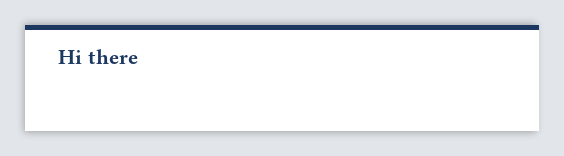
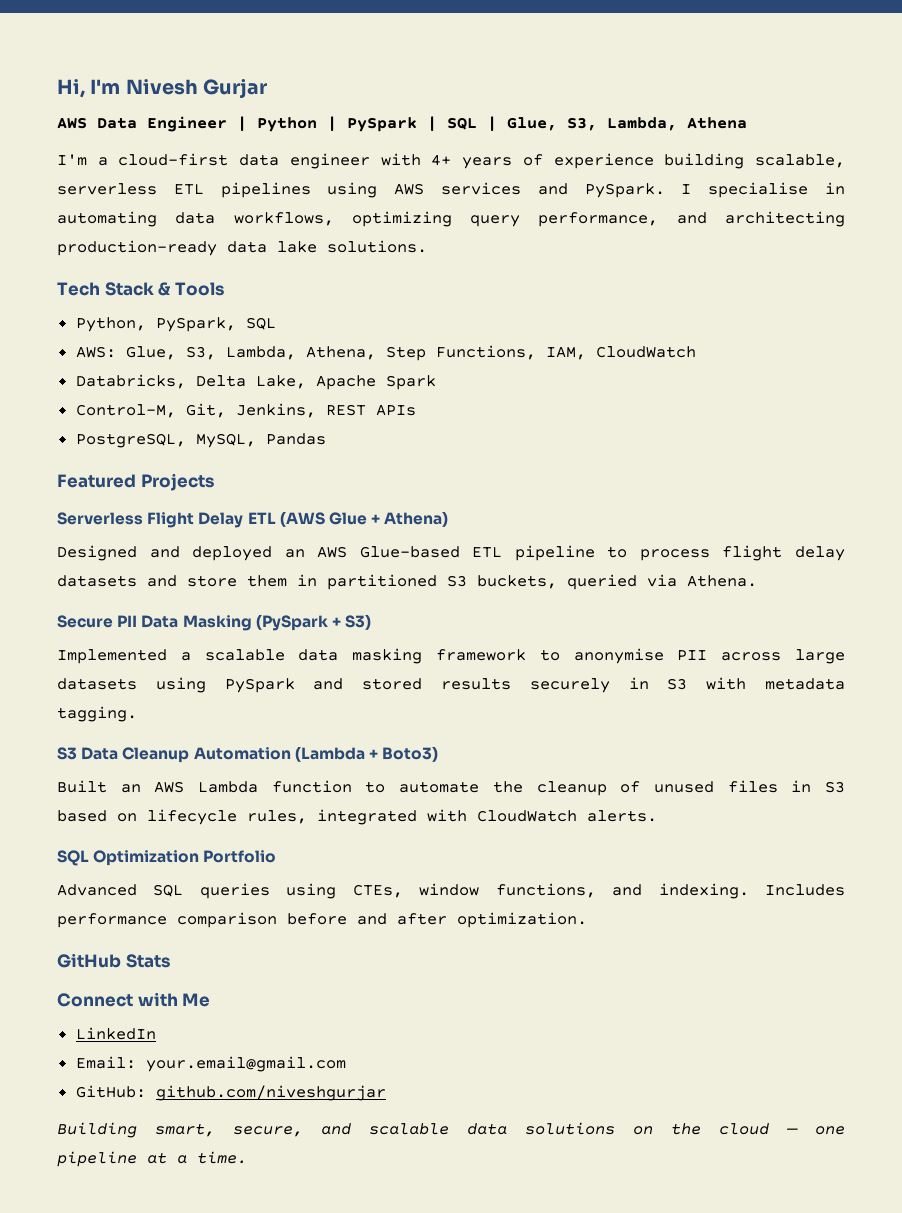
- Hi there
+ Hi, I'm Nivesh Gurjar
+ AWS Data Engineer | Python | PySpark | SQL | Glue, S3, Lambda, Athena
+ I'm a cloud-first data engineer with 4+ years of experience building scalable, serverless ETL pipelines using AWS services and PySpark. I specialise in automating data workflows, optimizing query performance, and architecting production-ready data lake solutions.
+ Tech Stack & Tools
+ Python, PySpark, SQL
+ AWS: Glue, S3, Lambda, Athena, Step Functions, IAM, CloudWatch
+ Databricks, Delta Lake, Apache Spark
+ Control-M, Git, Jenkins, REST APIs
+ PostgreSQL, MySQL, Pandas
+ Featured Projects
+ Serverless Flight Delay ETL (AWS Glue + Athena)
+ Designed and deployed an AWS Glue-based ETL pipeline to process flight delay datasets and store them in partitioned S3 buckets, queried via Athena.
+ Secure PII Data Masking (PySpark + S3)
+ Implemented a scalable data masking framework to anonymise PII across large datasets using PySpark and stored results securely in S3 with metadata tagging.
+ S3 Data Cleanup Automation (Lambda + Boto3)
+ Built an AWS Lambda function to automate the cleanup of unused files in S3 based on lifecycle rules, integrated with CloudWatch alerts.
+ SQL Optimization Portfolio
+ Advanced SQL queries using CTEs, window functions, and indexing. Includes performance comparison before and after optimization.
+ GitHub Stats
+ Connect with Me
+ LinkedIn
+ Email: your.email@gmail.com
+ GitHub: github.com/niveshgurjar
+ Building smart, secure, and scalable data solutions on the cloud — one pipeline at a time.

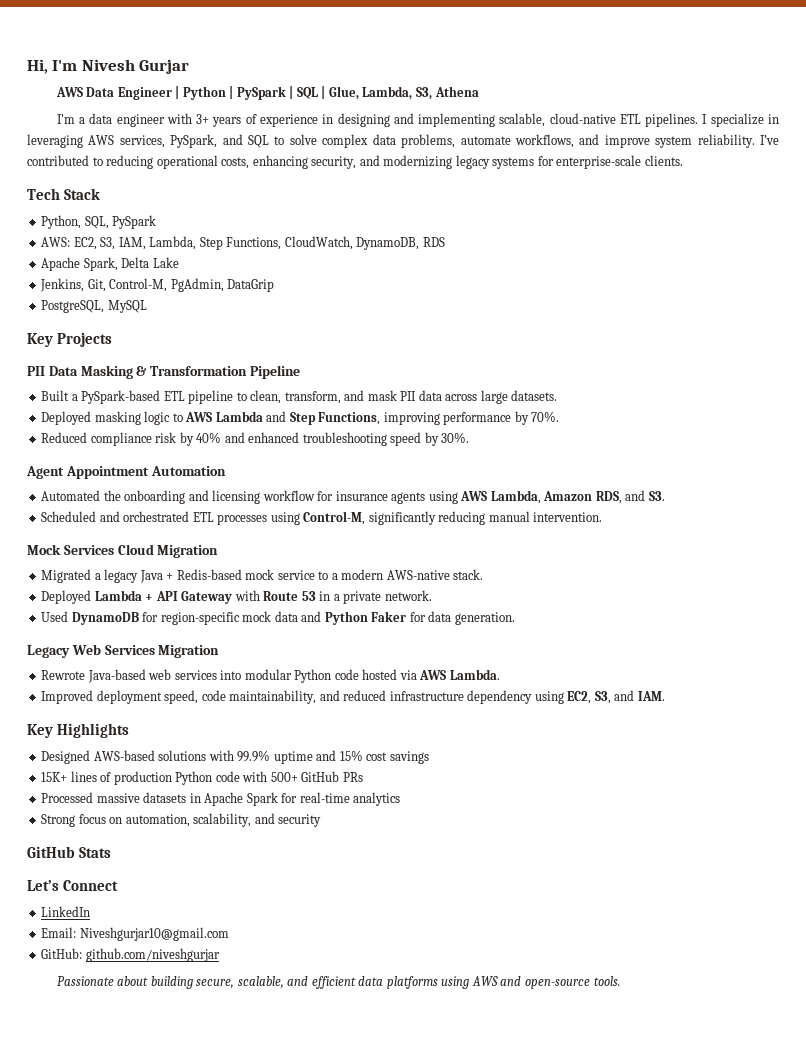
- AWS Data Engineer | Python | PySpark | SQL | Glue, S3, Lambda, Athena
+ AWS Data Engineer | Python | PySpark | SQL | Glue, Lambda, S3, Athena
- I'm a cloud-first data engineer with 4+ years of experience building scalable, serverless ETL pipelines using AWS services and PySpark. I specialise in automating data workflows, optimizing query performance, and architecting production-ready data lake solutions.
+ I'm a data engineer with 3+ years of experience in designing and implementing scalable, cloud-native ETL pipelines. I specialize in leveraging AWS services, PySpark, and SQL to solve complex data problems, automate workflows, and improve system reliability. I’ve contributed to reducing operational costs, enhancing security, and modernizing legacy systems for enterprise-scale clients.
- Tech Stack & Tools
+ Tech Stack
- Python, PySpark, SQL
+ Python, SQL, PySpark
- AWS: Glue, S3, Lambda, Athena, Step Functions, IAM, CloudWatch
- Databricks, Delta Lake, Apache Spark
- Control-M, Git, Jenkins, REST APIs
- PostgreSQL, MySQL, Pandas
- Featured Projects
- Serverless Flight Delay ETL (AWS Glue + Athena)
- Designed and deployed an AWS Glue-based ETL pipeline to process flight delay datasets and store them in partitioned S3 buckets, queried via Athena.
- Secure PII Data Masking (PySpark + S3)
- Implemented a scalable data masking framework to anonymise PII across large datasets using PySpark and stored results securely in S3 with metadata tagging.
- S3 Data Cleanup Automation (Lambda + Boto3)
- Built an AWS Lambda function to automate the cleanup of unused files in S3 based on lifecycle rules, integrated with CloudWatch alerts.
- SQL Optimization Portfolio
- Advanced SQL queries using CTEs, window functions, and indexing. Includes performance comparison before and after optimization.
+ AWS: EC2, S3, IAM, Lambda, Step Functions, CloudWatch, DynamoDB, RDS
+ Apache Spark, Delta Lake
+ Jenkins, Git, Control-M, PgAdmin, DataGrip
+ PostgreSQL, MySQL
+ Key Projects
+ PII Data Masking & Transformation Pipeline
+ Built a PySpark-based ETL pipeline to clean, transform, and mask PII data across large datasets.
+ Deployed masking logic to AWS Lambda and Step Functions, improving performance by 70%.
+ Reduced compliance risk by 40% and enhanced troubleshooting speed by 30%.
+ Agent Appointment Automation
+ Automated the onboarding and licensing workflow for insurance agents using AWS Lambda, Amazon RDS, and S3.
+ Scheduled and orchestrated ETL processes using Control-M, significantly reducing manual intervention.
+ Mock Services Cloud Migration
+ Migrated a legacy Java + Redis-based mock service to a modern AWS-native stack.
+ Deployed Lambda + API Gateway with Route 53 in a private network.
+ Used DynamoDB for region-specific mock data and Python Faker for data generation.
+ Legacy Web Services Migration
+ Rewrote Java-based web services into modular Python code hosted via AWS Lambda.
+ Improved deployment speed, code maintainability, and reduced infrastructure dependency using EC2, S3, and IAM.
+ Key Highlights
+ Designed AWS-based solutions with 99.9% uptime and 15% cost savings
+ 15K+ lines of production Python code with 500+ GitHub PRs
+ Processed massive datasets in Apache Spark for real-time analytics
+ Strong focus on automation, scalability, and security
- Connect with Me
+ Let’s Connect
- Email: your.email@gmail.com
+ Email: Niveshgurjar10@gmail.com
- Building smart, secure, and scalable data solutions on the cloud — one pipeline at a time.
+ Passionate about building secure, scalable, and efficient data platforms using AWS and open-source tools.

